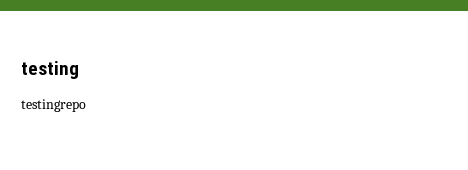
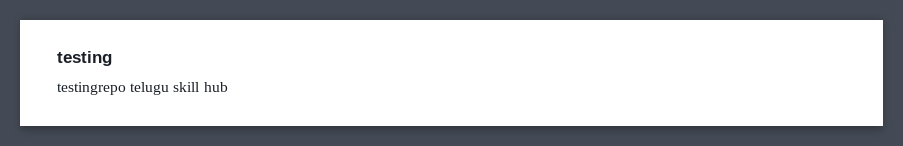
- testingrepo
+ testingrepo telugu skill hub

